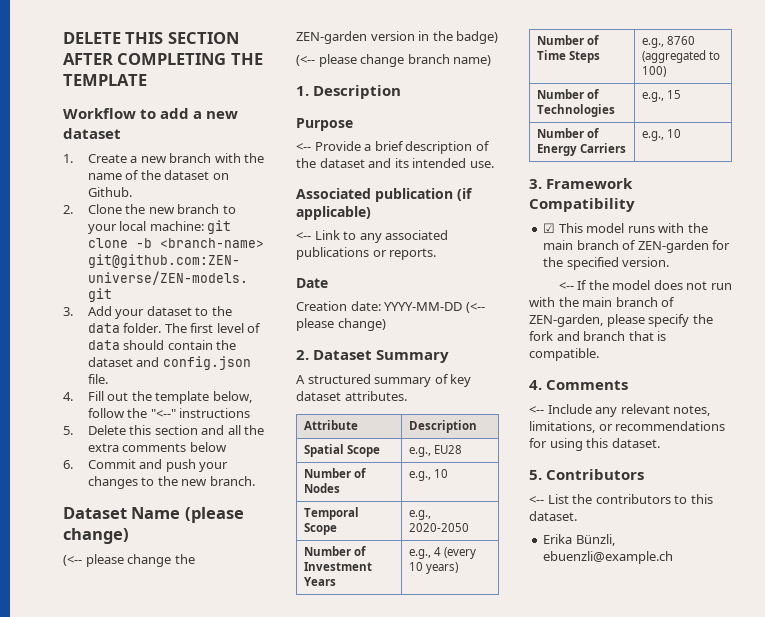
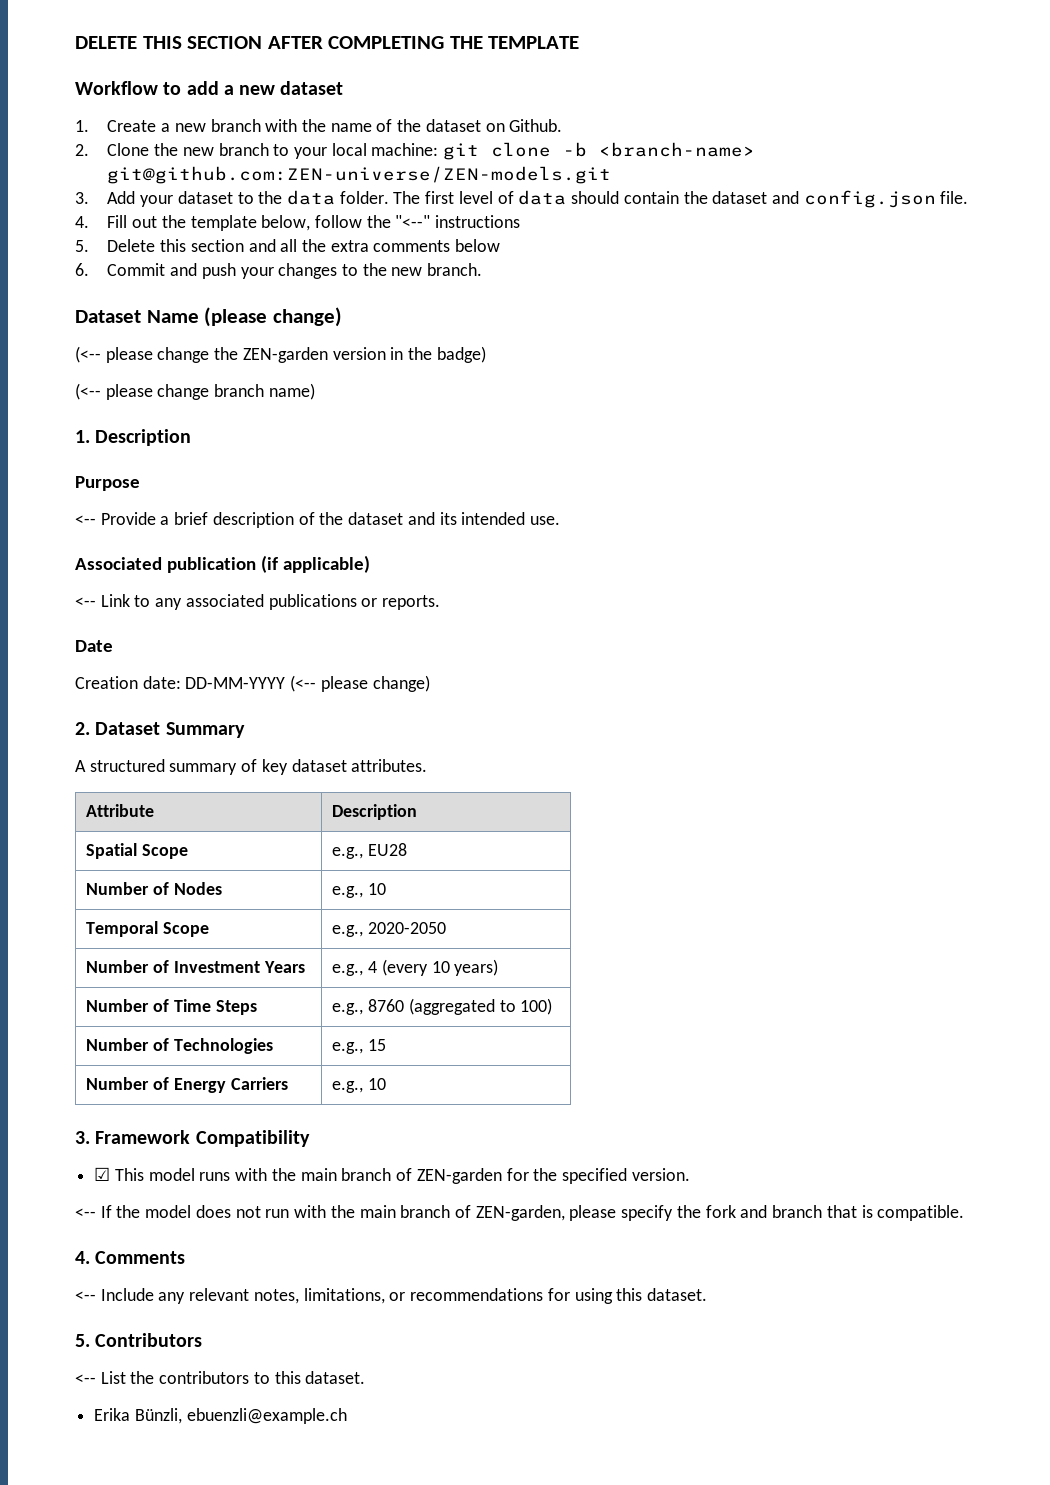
- Creation date: YYYY-MM-DD (<-- please change)
+ Creation date: DD-MM-YYYY (<-- please change)

